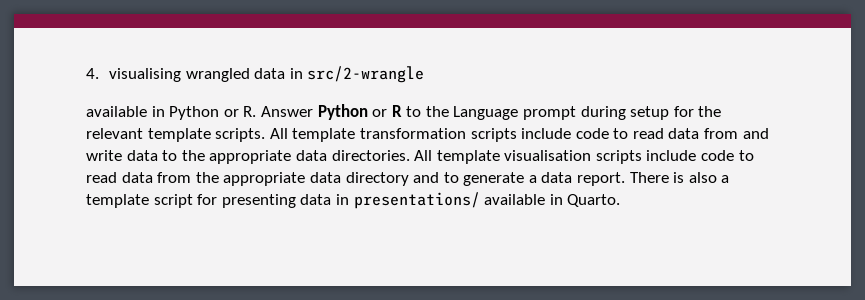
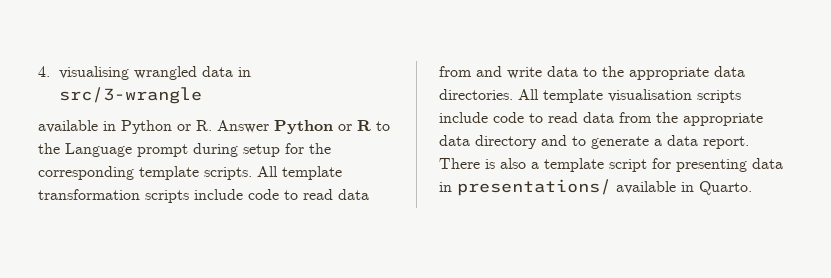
- 4. visualising wrangled data in src/2-wrangle
+ 4. visualising wrangled data in src/3-wrangle
- available in Python or R. Answer Python or R to the Language prompt during setup for the relevant template scripts.
+ available in Python or R. Answer Python or R to the Language prompt during setup for the corresponding template scripts.

